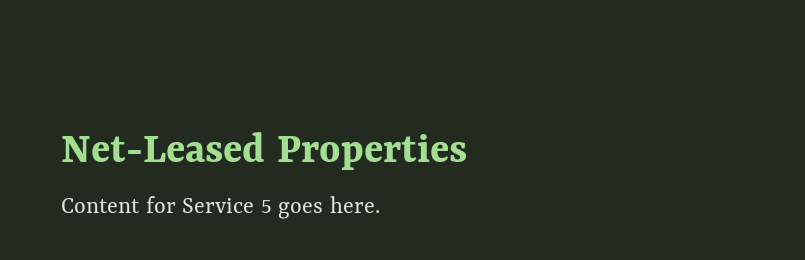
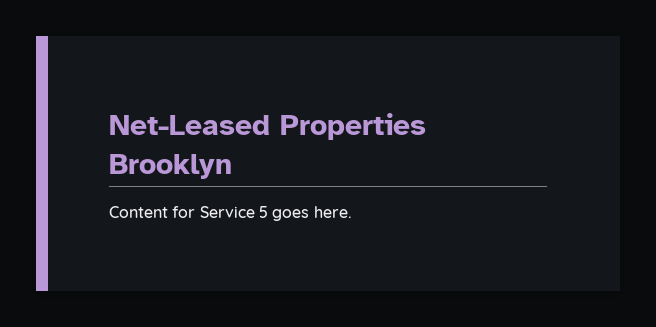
- Net-Leased Properties
+ Net-Leased Properties Brooklyn

